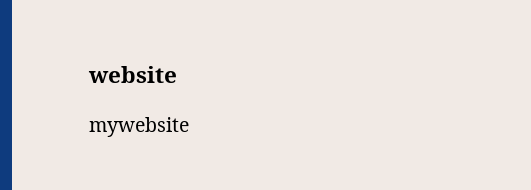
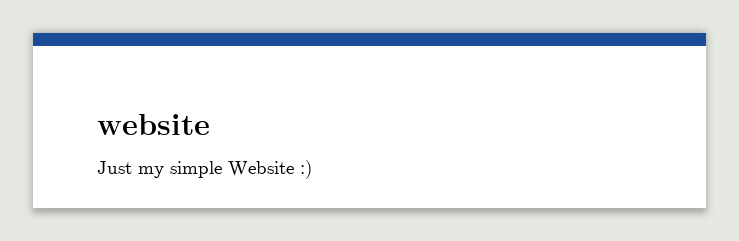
- mywebsite
+ Just my simple Website :)

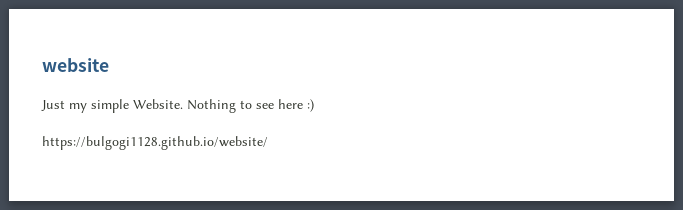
- Just my simple Website :)
+ Just my simple Website. Nothing to see here :)
+ https://bulgogi1128.github.io/website/

